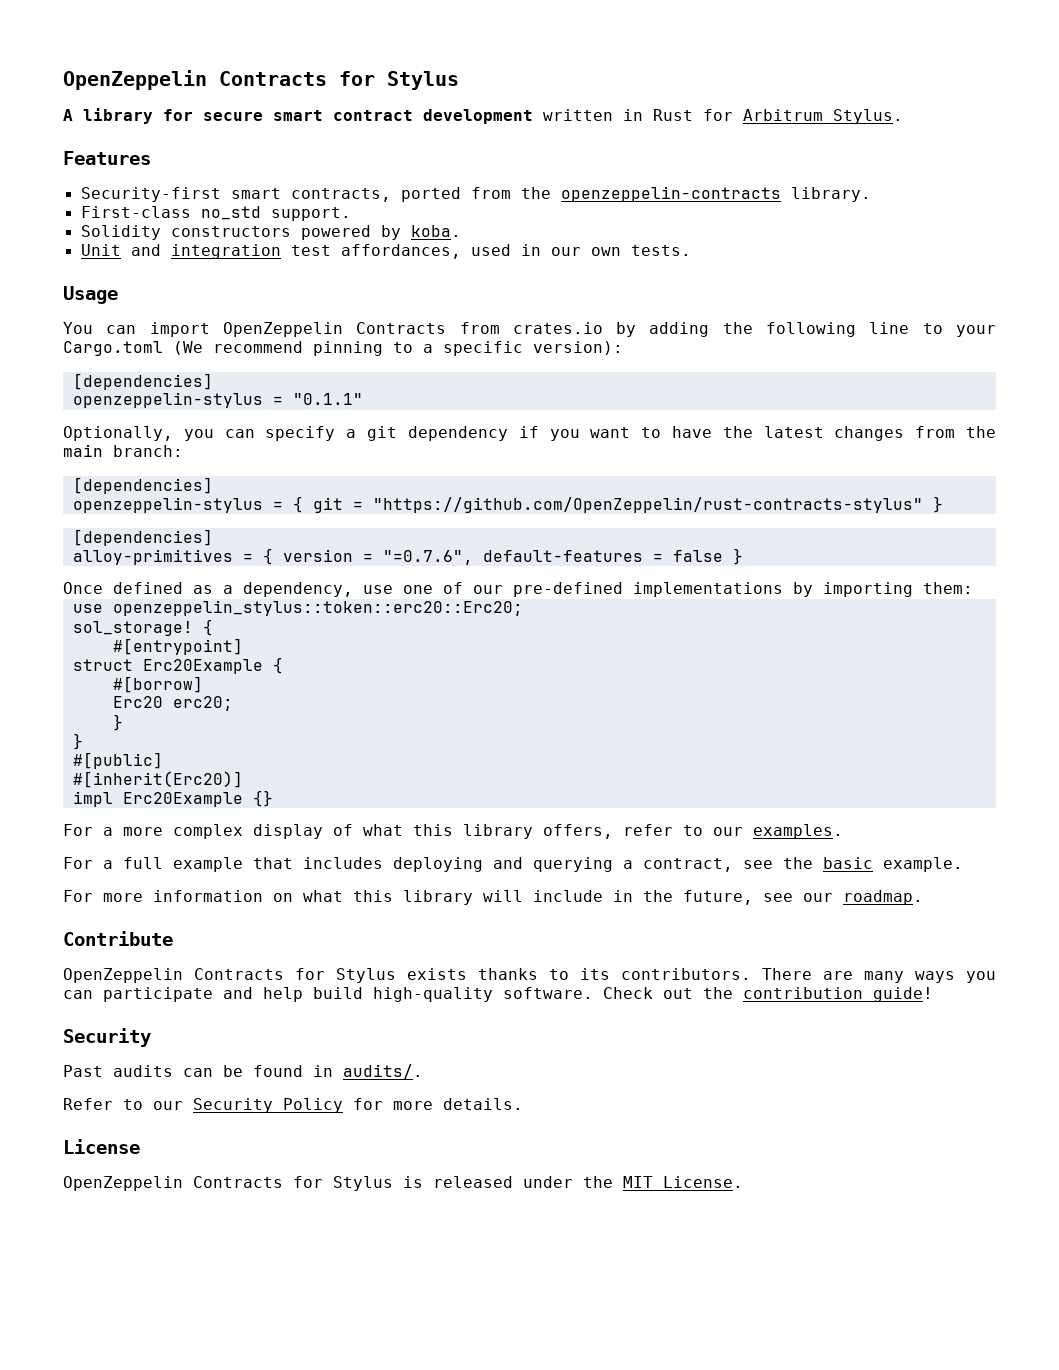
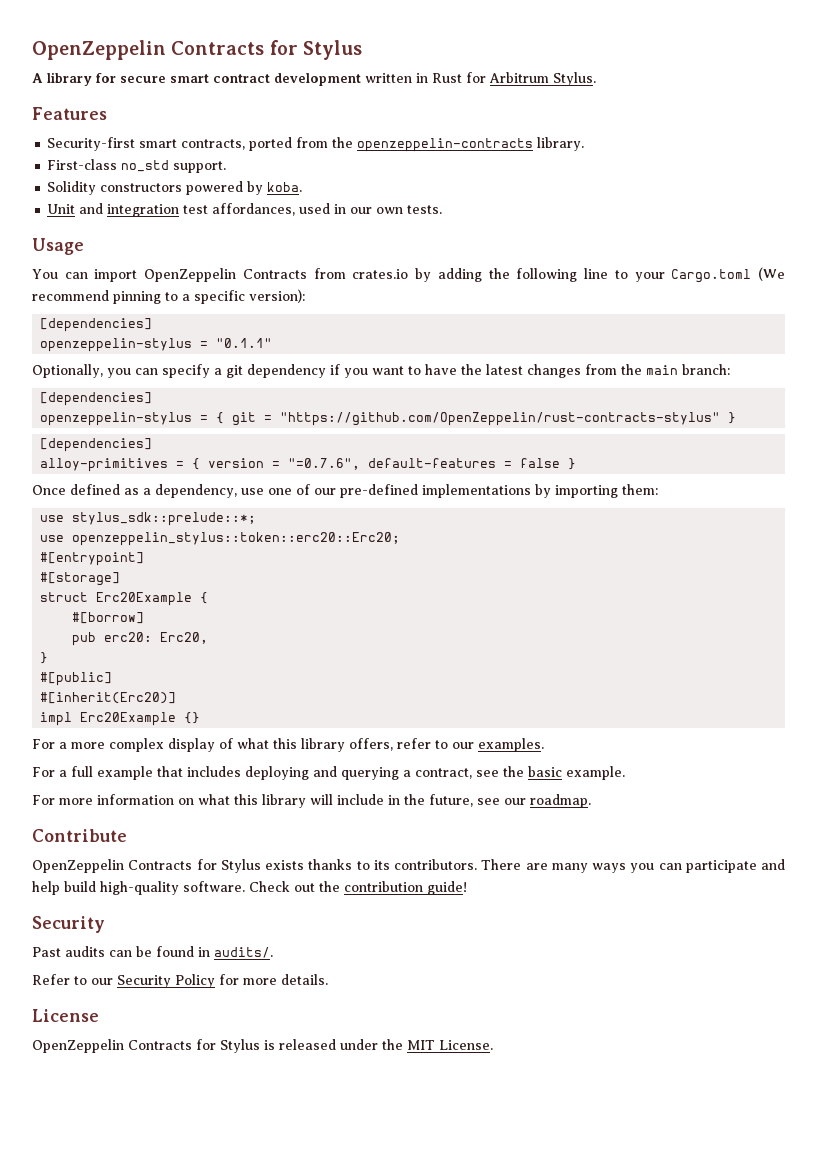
+ use stylus_sdk::prelude::*;
- sol_storage! {
  #[entrypoint]
+ #[storage]
- Erc20 erc20;
- }
+ pub erc20: Erc20,

